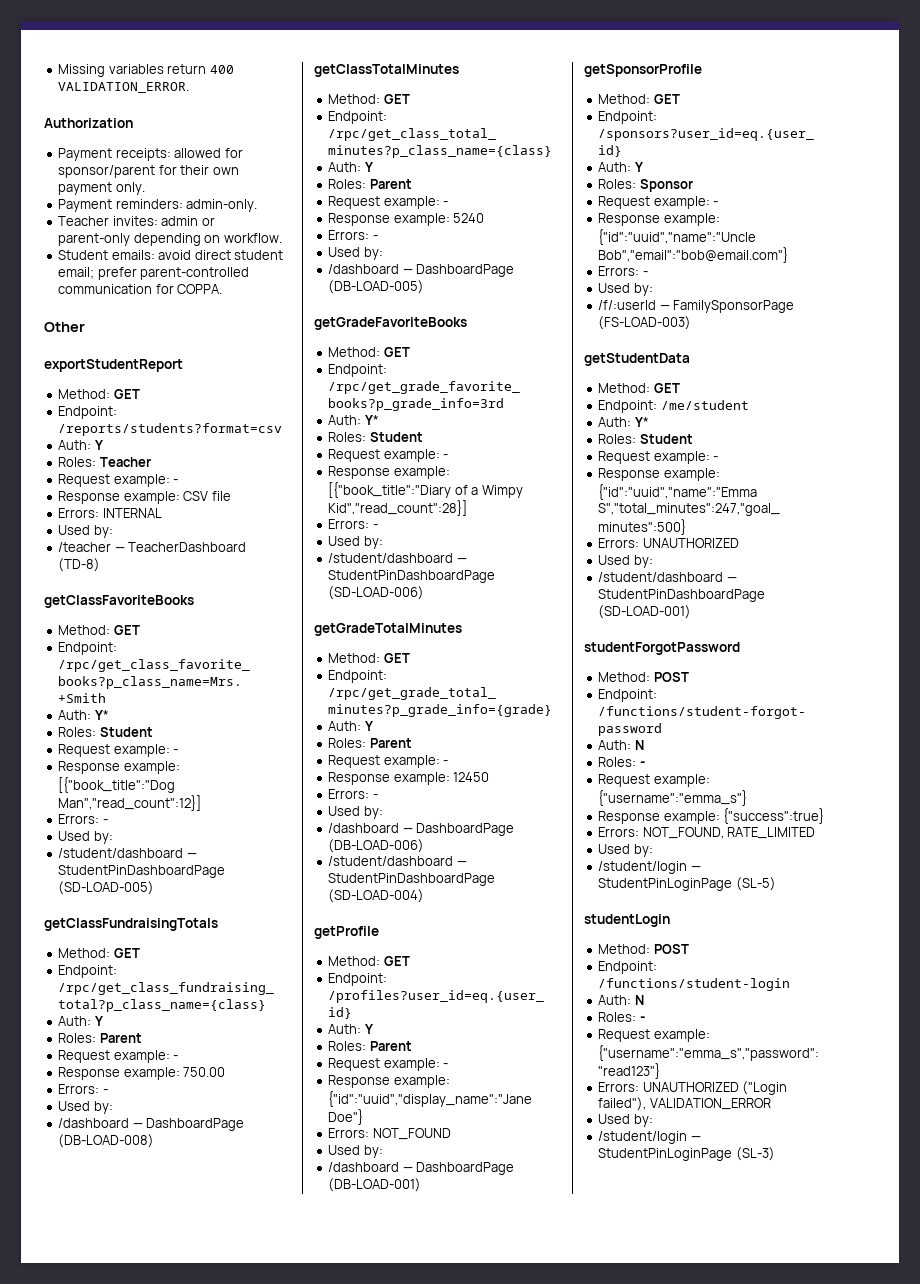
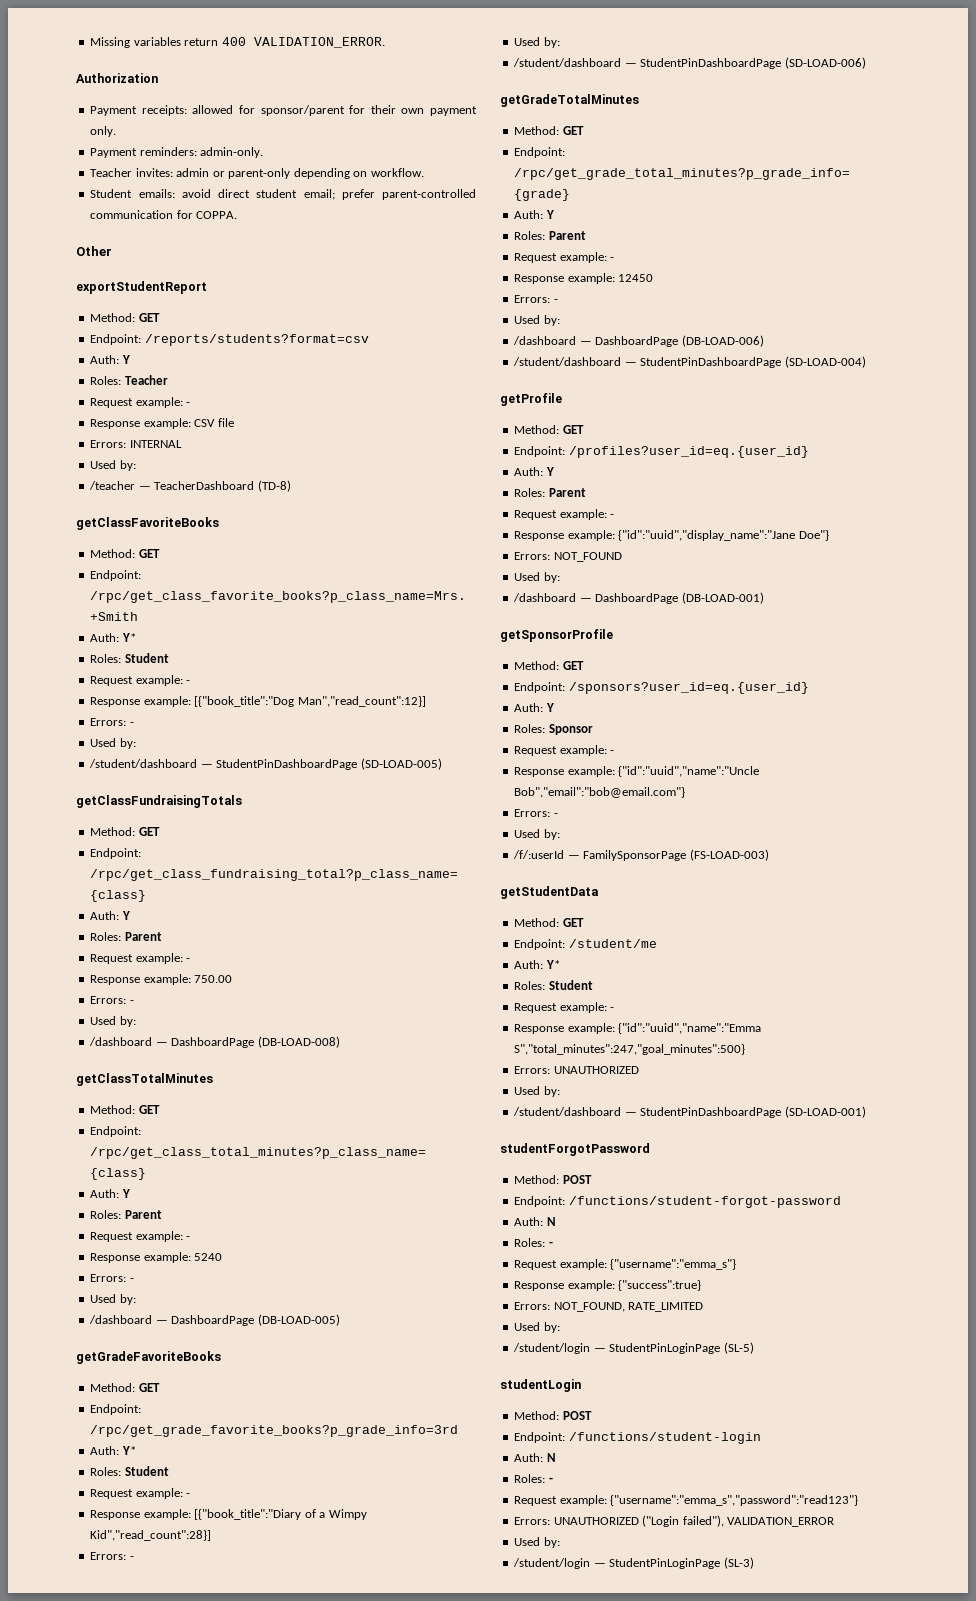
- Endpoint: /me/student
+ Endpoint: /student/me

